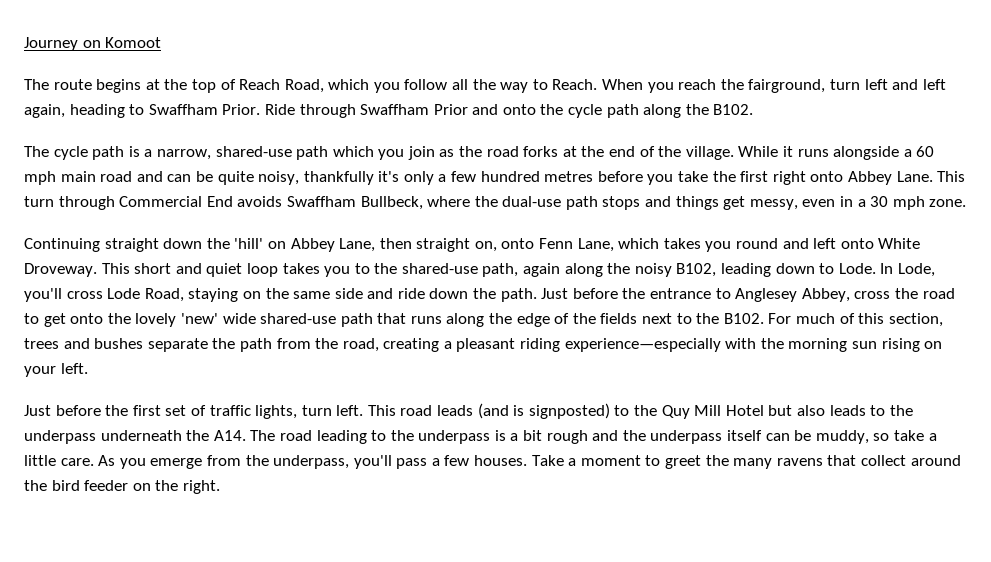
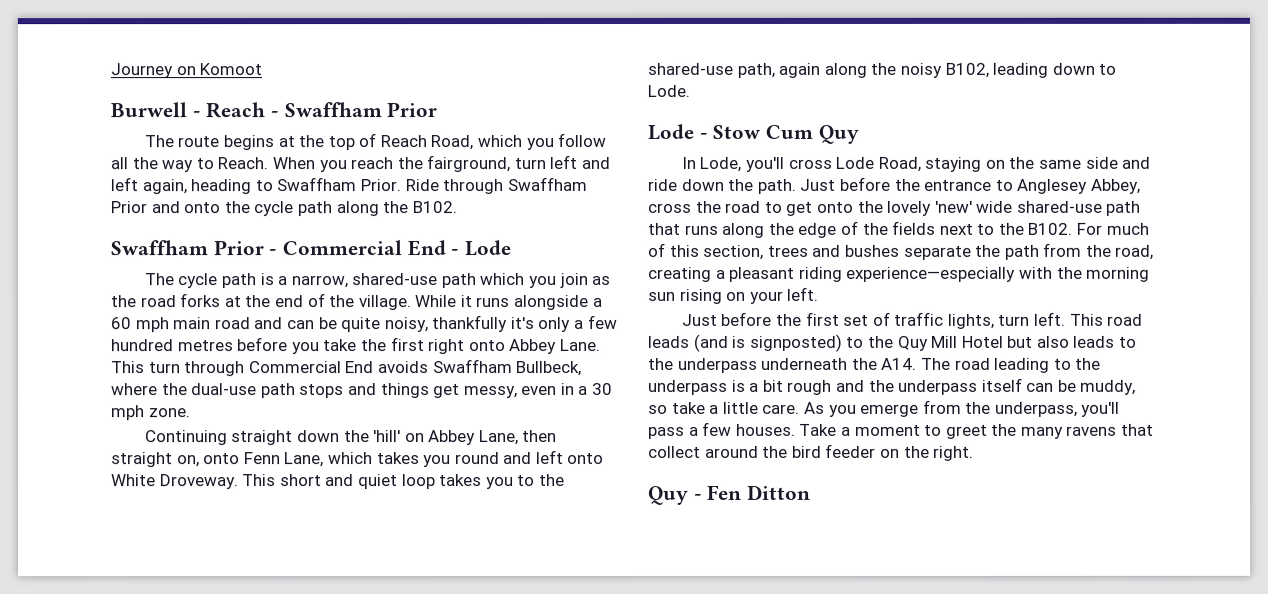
+ Burwell - Reach - Swaffham Prior
+ Swaffham Prior - Commercial End - Lode
- This short and quiet loop takes you to the shared-use path, again along the noisy B102, leading down to Lode. In Lode, you'll cross Lode Road, staying on the same side and ride down the path.
+ This short and quiet loop takes you to the shared-use path, again along the noisy B102, leading down to Lode.
+ Lode - Stow Cum Quy
+ In Lode, you'll cross Lode Road, staying on the same side and ride down the path.
+ Quy - Fen Ditton

